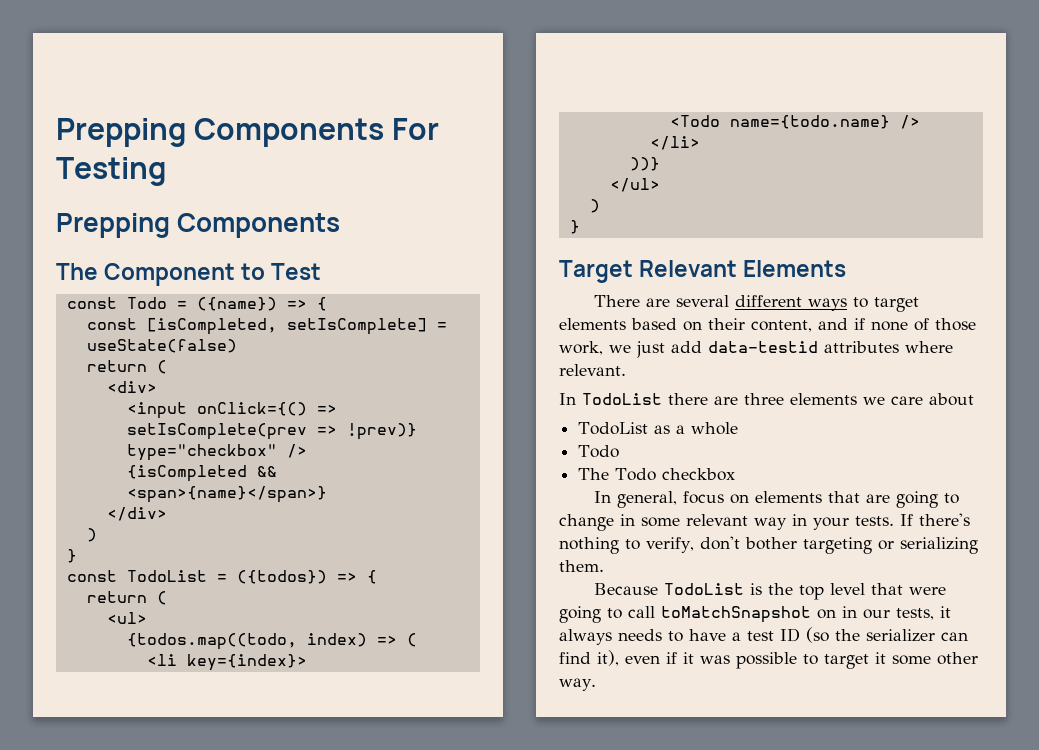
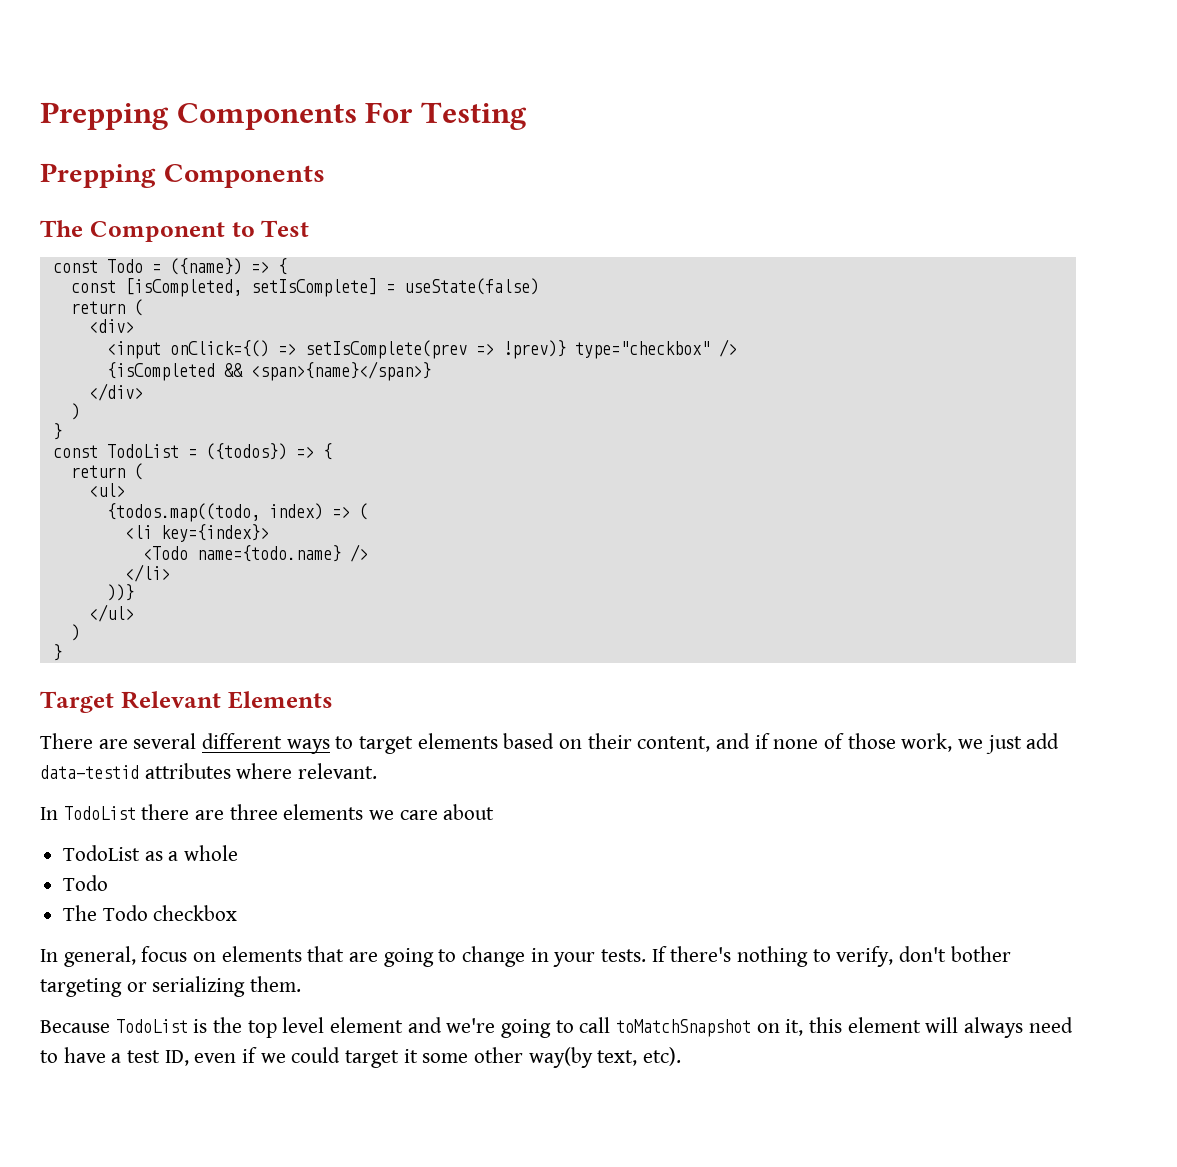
- In general, focus on elements that are going to change in some relevant way in your tests.
+ In general, focus on elements that are going to change in your tests.
- Because TodoList is the top level that were going to call toMatchSnapshot on in our tests, it always needs to have a test ID (so the serializer can find it), even if it was possible to target it some other way.
+ Because TodoList is the top level element and we're going to call toMatchSnapshot on it, this element will always need to have a test ID, even if we could target it some other way(by text, etc).

